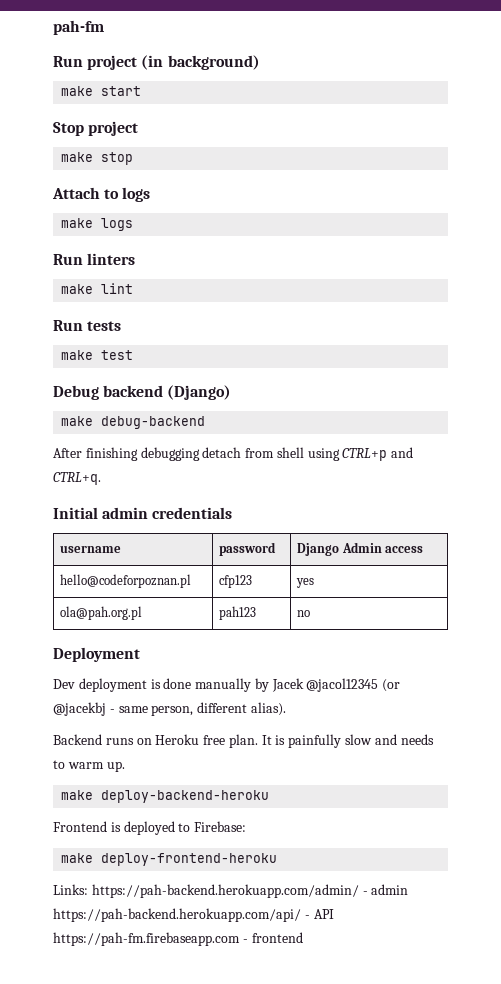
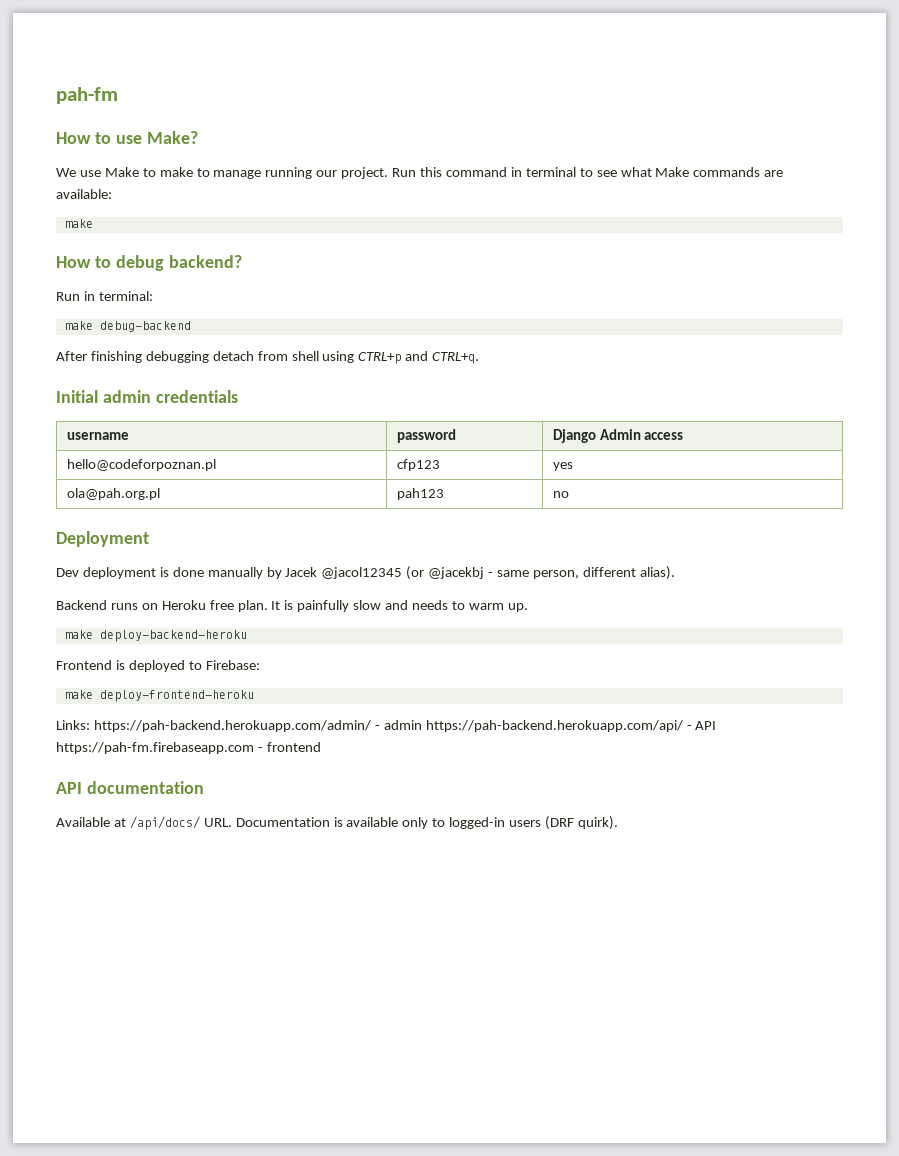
- Run project (in background)
- make start
- Stop project
- make stop
- Attach to logs
- make logs
- Run linters
- make lint
- Run tests
- make test
- Debug backend (Django)
+ How to use Make?
+ We use Make to make to manage running our project. Run this command in terminal to see what Make commands are available:
+ make
+ How to debug backend?
+ Run in terminal:
+ API documentation
+ Available at /api/docs/ URL. Documentation is available only to logged-in users (DRF quirk).

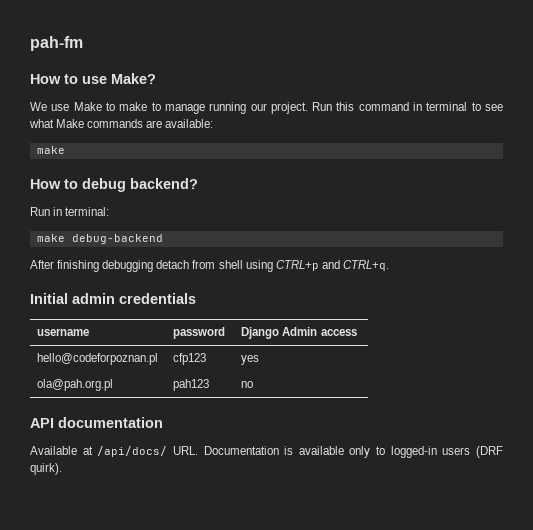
- Deployment
- Dev deployment is done manually by Jacek @jacol12345 (or @jacekbj - same person, different alias).
- Backend runs on Heroku free plan. It is painfully slow and needs to warm up.
- make deploy-backend-heroku
- Frontend is deployed to Firebase:
- make deploy-frontend-heroku
- Links: https://pah-backend.herokuapp.com/admin/ - admin https://pah-backend.herokuapp.com/api/ - API https://pah-fm.firebaseapp.com - frontend

